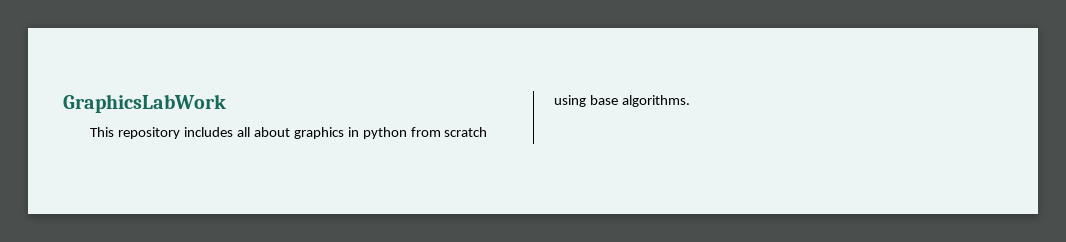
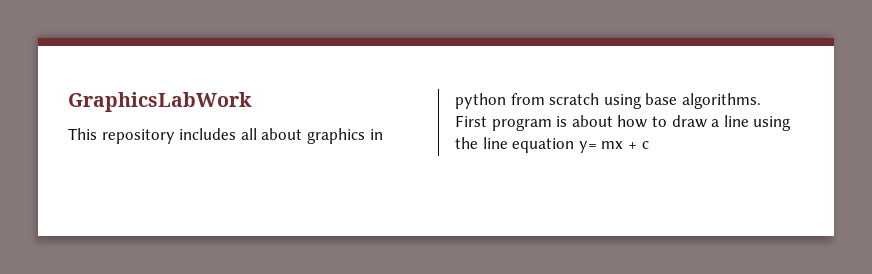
+ First program is about how to draw a line using the line equation y= mx + c

